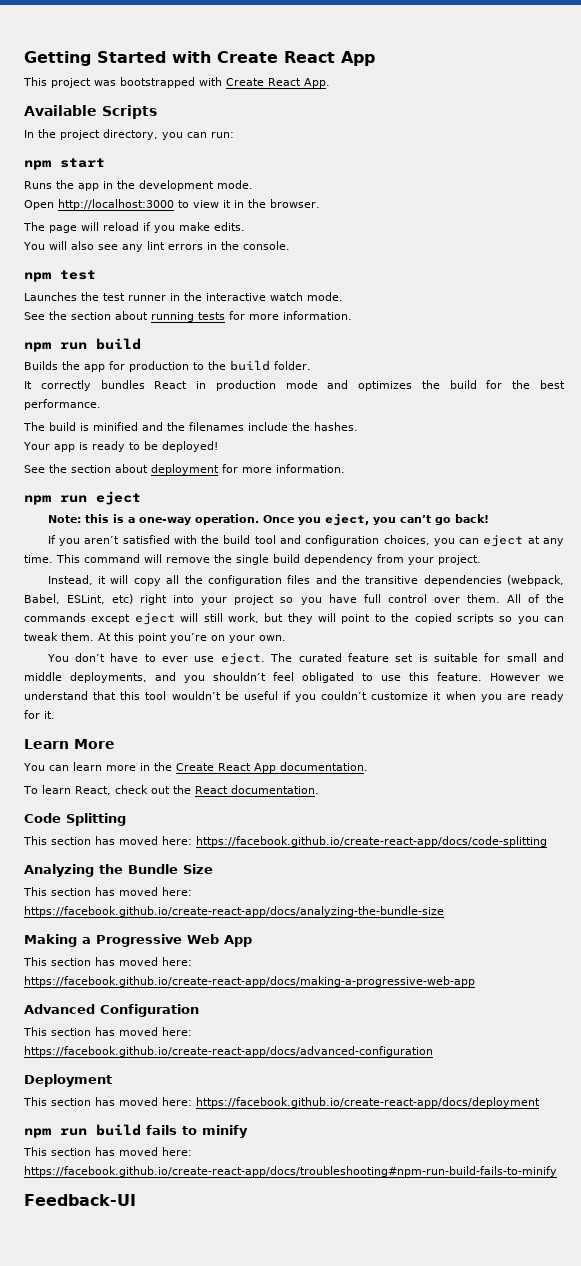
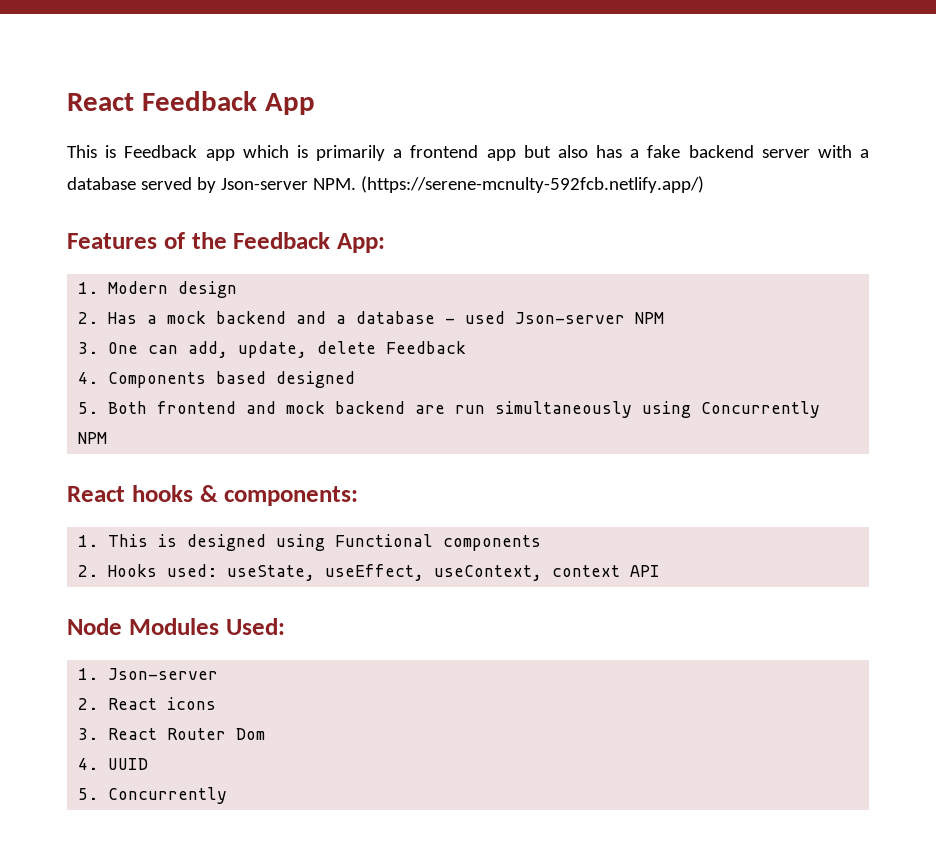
- Getting Started with Create React App
- This project was bootstrapped with Create React App.
- Available Scripts
- In the project directory, you can run:
- npm start
- Runs the app in the development mode.
- Open http://localhost:3000 to view it in the browser.
- The page will reload if you make edits.
- You will also see any lint errors in the console.
- npm test
- Launches the test runner in the interactive watch mode.
- See the section about running tests for more information.
- npm run build
- Builds the app for production to the build folder.
- It correctly bundles React in production mode and optimizes the build for the best performance.
- The build is minified and the filenames include the hashes.
- Your app is ready to be deployed!
- See the section about deployment for more information.
- npm run eject
- Note: this is a one-way operation. Once you eject, you can’t go back!
- If you aren’t satisfied with the build tool and configuration choices, you can eject at any time. This command will remove the single build dependency from your project.
- Instead, it will copy all the configuration files and the transitive dependencies (webpack, Babel, ESLint, etc) right into your project so you have full control over them. All of the commands except eject will still work, but they will point to the copied scripts so you can tweak them. At this point you’re on your own.
- You don’t have to ever use eject. The curated feature set is suitable for small and middle deployments, and you shouldn’t feel obligated to use this feature. However we understand that this tool wouldn’t be useful if you couldn’t customize it when you are ready for it.
- Learn More
- You can learn more in the Create React App documentation.
- To learn React, check out the React documentation.
- Code Splitting
- This section has moved here: https://facebook.github.io/create-react-app/docs/code-splitting
- Analyzing the Bundle Size
- This section has moved here: https://facebook.github.io/create-react-app/docs/analyzing-the-bundle-size
- Making a Progressive Web App
- This section has moved here: https://facebook.github.io/create-react-app/docs/making-a-progressive-web-app
- Advanced Configuration
- This section has moved here: https://facebook.github.io/create-react-app/docs/advanced-configuration
- Deployment
- This section has moved here: https://facebook.github.io/create-react-app/docs/deployment
- npm run build fails to minify
- This section has moved here: https://facebook.github.io/create-react-app/docs/troubleshooting#npm-run-build-fails-to-minify
- Feedback-UI
+ React Feedback App
+ This is Feedback app which is primarily a frontend app but also has a fake backend server with a database served by Json-server NPM. (https://serene-mcnulty-592fcb.netlify.app/)
+ Features of the Feedback App:
+ 1. Modern design
+ 2. Has a mock backend and a database - used Json-server NPM
+ 3. One can add, update, delete Feedback
+ 4. Components based designed
+ 5. Both frontend and mock backend are run simultaneously using Concurrently NPM
+ React hooks & components:
+ 1. This is designed using Functional components
+ 2. Hooks used: useState, useEffect, useContext, context API
+ Node Modules Used:
+ 1. Json-server
+ 2. React icons
+ 3. React Router Dom
+ 4. UUID
+ 5. Concurrently

